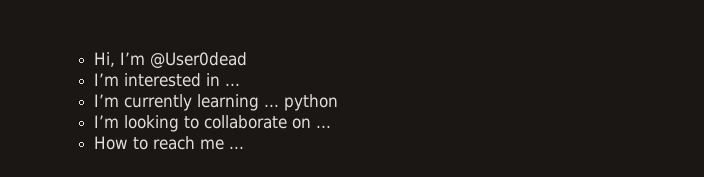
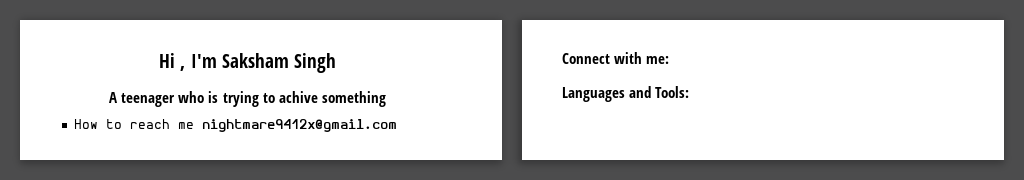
- Hi, I’m @User0dead
- I’m interested in ...
- I’m currently learning ... python
- I’m looking to collaborate on ...
- How to reach me ...
+ Hi , I'm Saksham Singh
+ A teenager who is trying to achive something
+ How to reach me nightmare9412x@gmail.com
+ Connect with me:
+ Languages and Tools:

